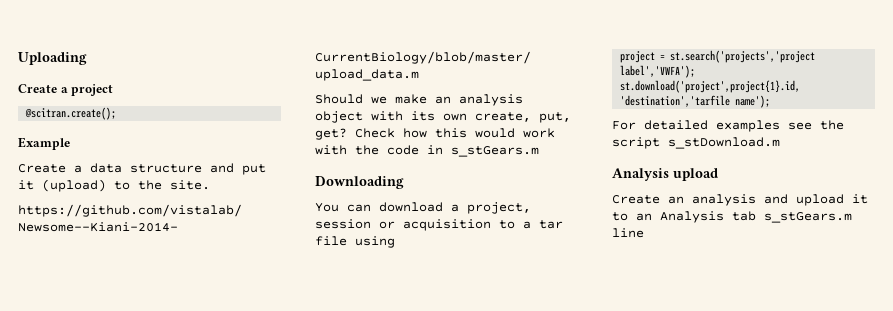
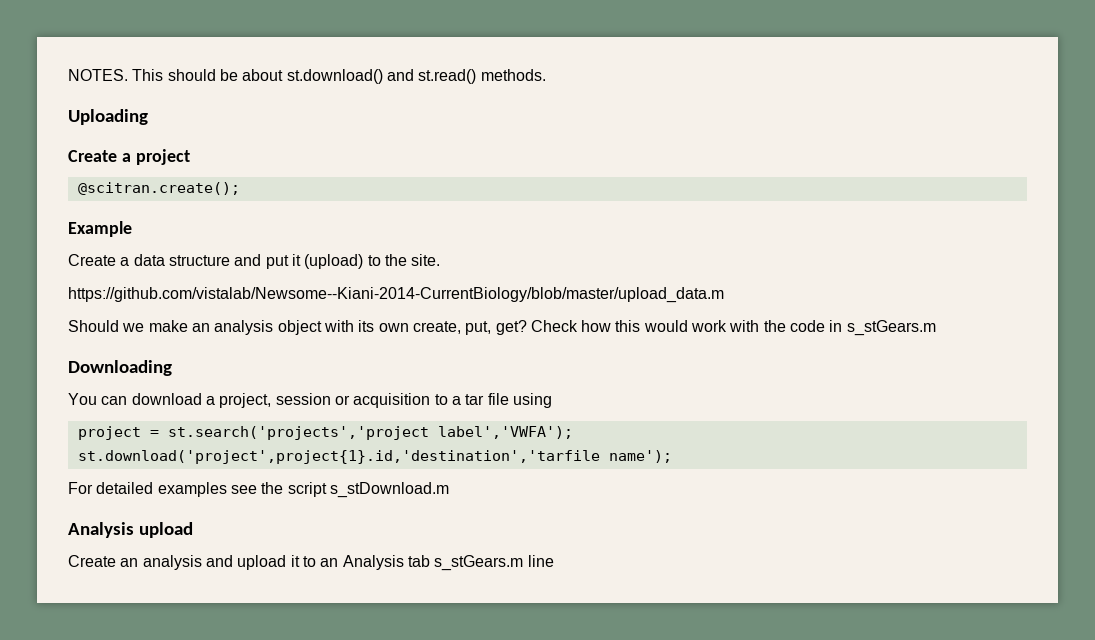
+ NOTES. This should be about st.download() and st.read() methods.

